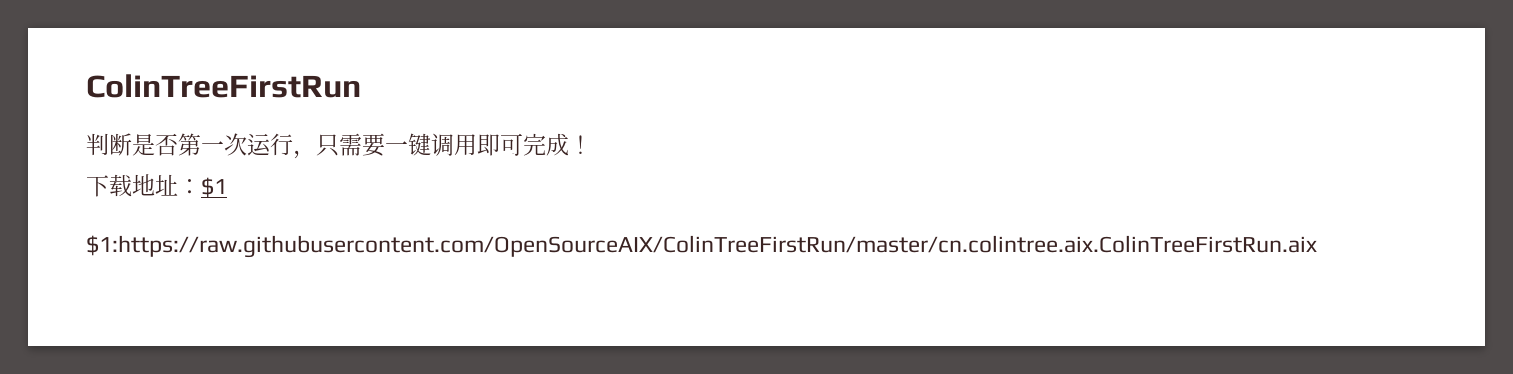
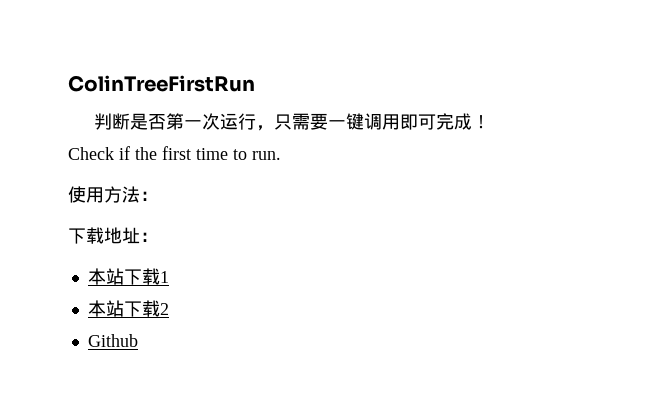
- 下载地址：$1
- $1:https://raw.githubusercontent.com/OpenSourceAIX/ColinTreeFirstRun/master/cn.colintree.aix.ColinTreeFirstRun.aix
+ Check if the first time to run.
+ 使用方法：
+ 下载地址：
+ 本站下载1
+ 本站下载2
+ Github

